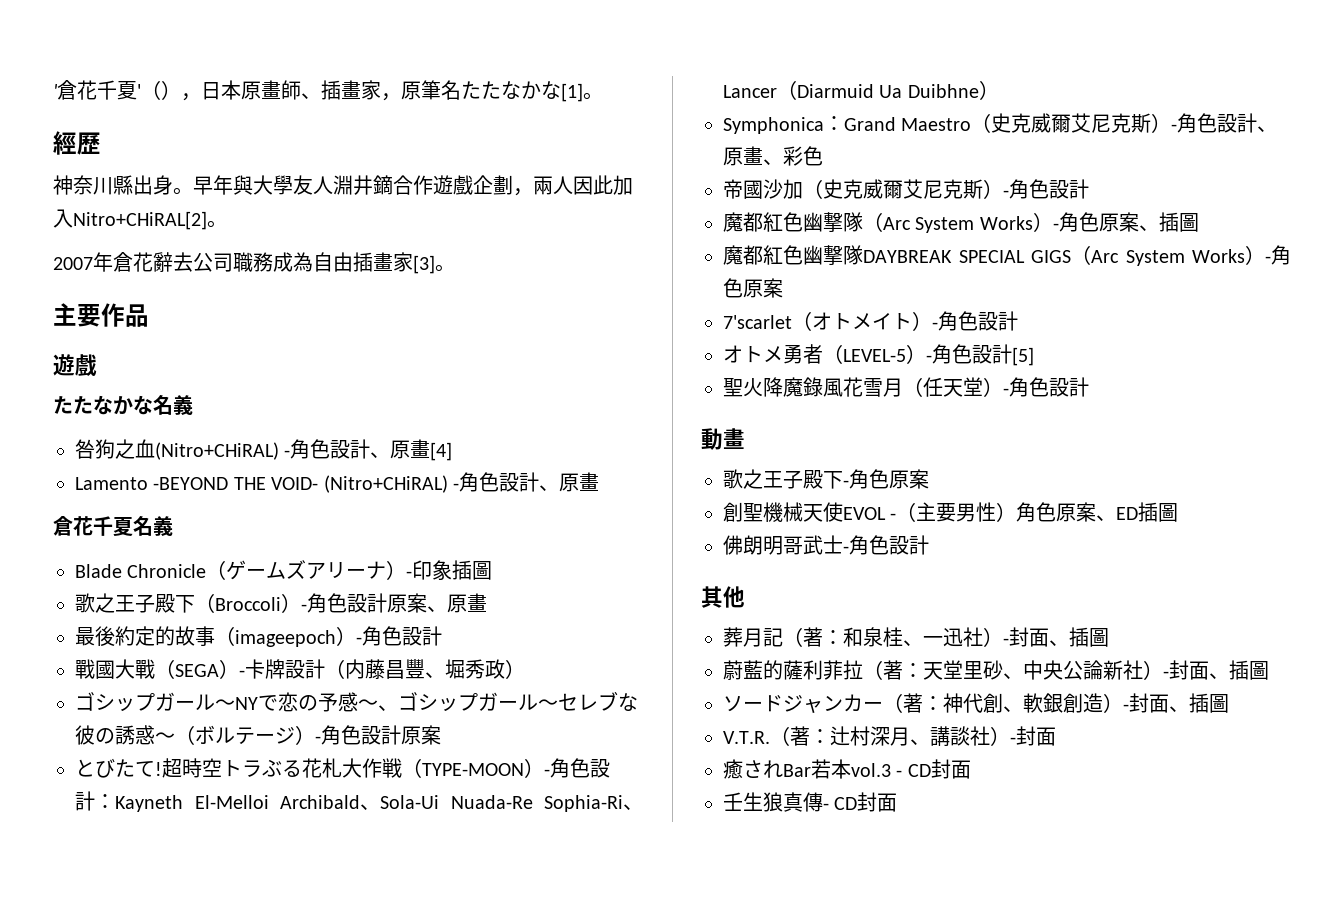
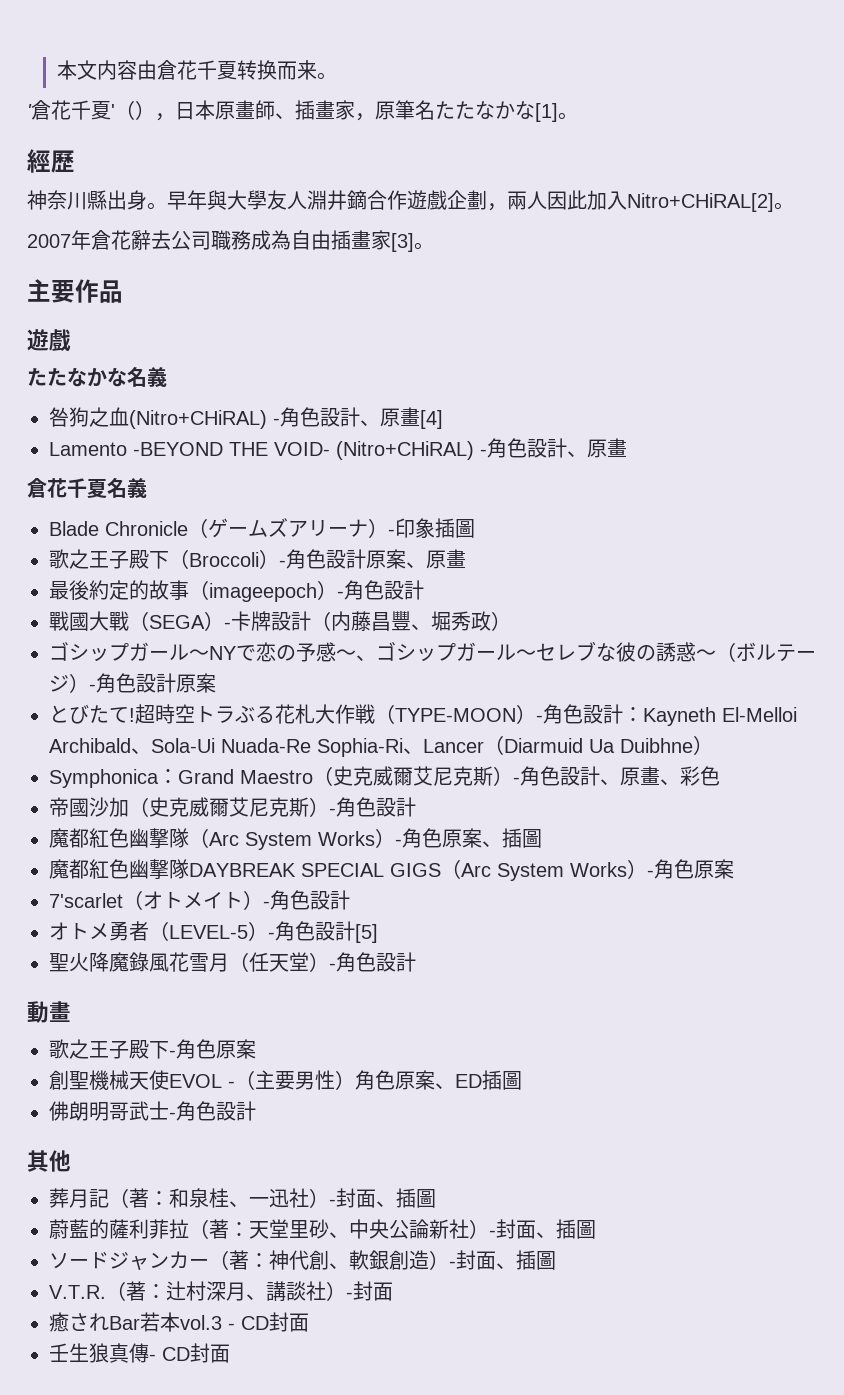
+ 本文内容由倉花千夏转换而来。

